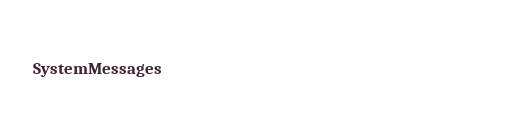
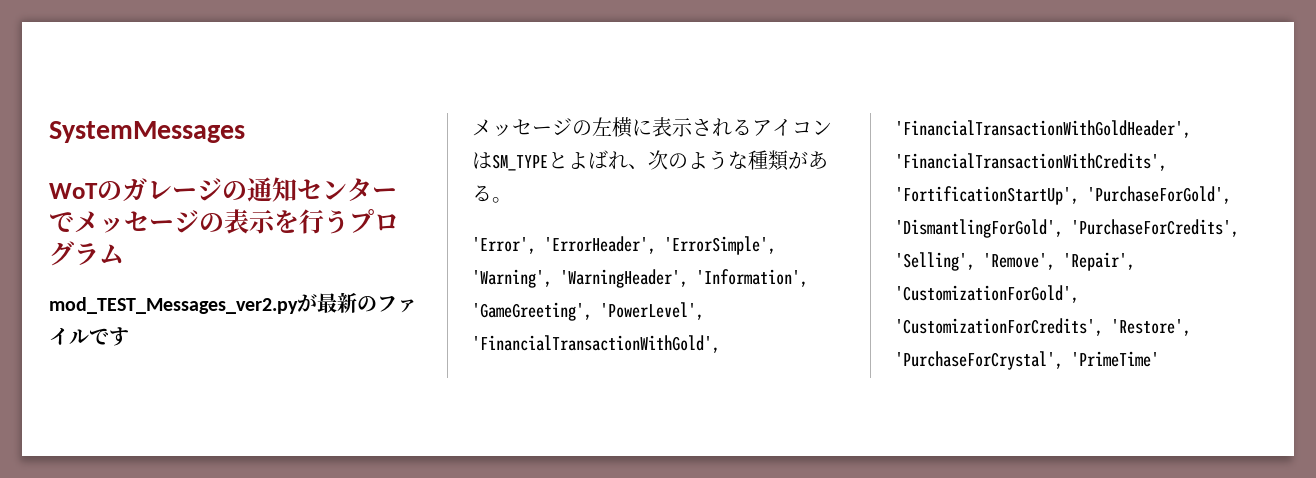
+ WoTのガレージの通知センターでメッセージの表示を行うプログラム
+ mod_TEST_Messages_ver2.pyが最新のファイルです
+ メッセージの左横に表示されるアイコンはSM_TYPEとよばれ、次のような種類がある。
+ 'Error', 'ErrorHeader', 'ErrorSimple', 'Warning', 'WarningHeader', 'Information', 'GameGreeting', 'PowerLevel', 'FinancialTransactionWithGold', 'FinancialTransactionWithGoldHeader', 'FinancialTransactionWithCredits', 'FortificationStartUp', 'PurchaseForGold', 'DismantlingForGold', 'PurchaseForCredits', 'Selling', 'Remove', 'Repair', 'CustomizationForGold', 'CustomizationForCredits', 'Restore', 'PurchaseForCrystal', 'PrimeTime'

